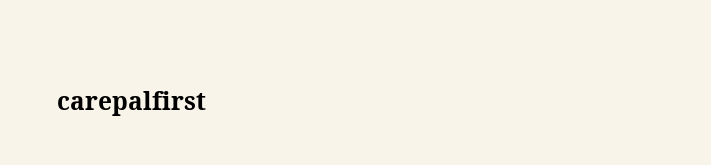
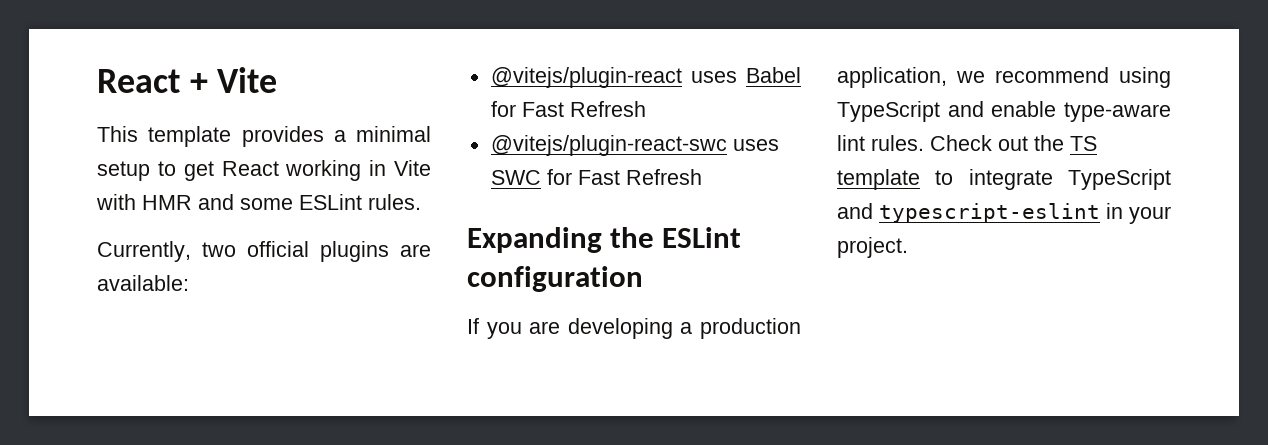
- carepalfirst
+ React + Vite
+ This template provides a minimal setup to get React working in Vite with HMR and some ESLint rules.
+ Currently, two official plugins are available:
+ @vitejs/plugin-react uses Babel for Fast Refresh
+ @vitejs/plugin-react-swc uses SWC for Fast Refresh
+ Expanding the ESLint configuration
+ If you are developing a production application, we recommend using TypeScript and enable type-aware lint rules. Check out the TS template to integrate TypeScript and typescript-eslint in your project.

